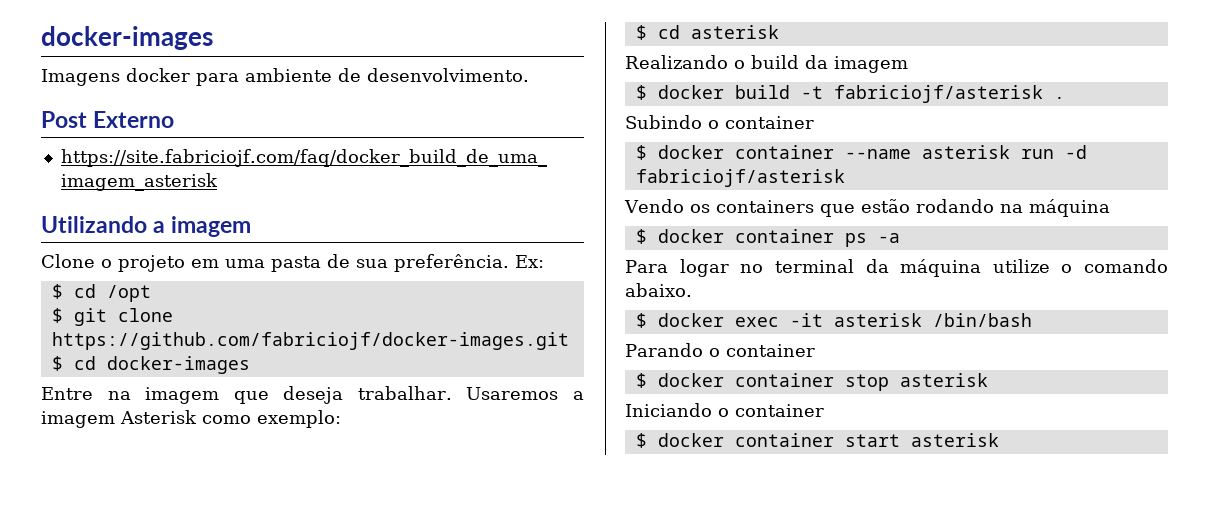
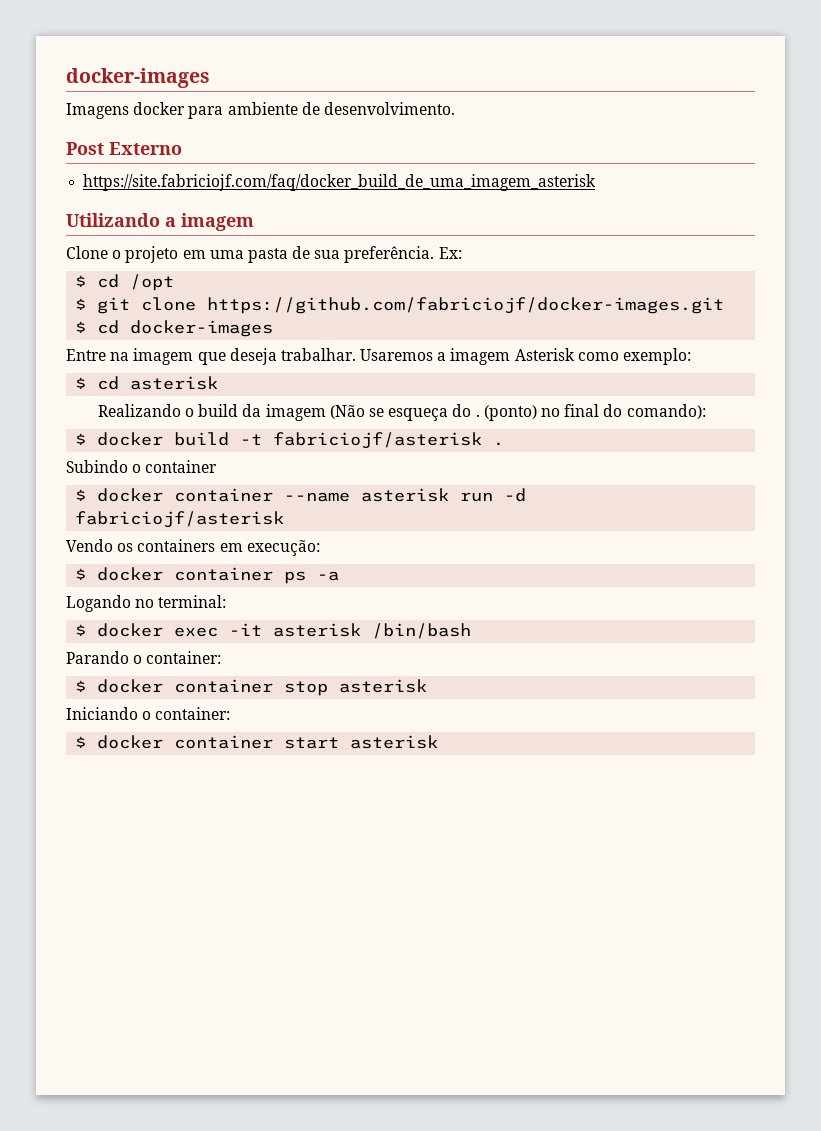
- Realizando o build da imagem
+ Realizando o build da imagem (Não se esqueça do . (ponto) no final do comando):
- Vendo os containers que estão rodando na máquina
+ Vendo os containers em execução:
- Para logar no terminal da máquina utilize o comando abaixo.
+ Logando no terminal:
- Parando o container
+ Parando o container:
- Iniciando o container
+ Iniciando o container:

